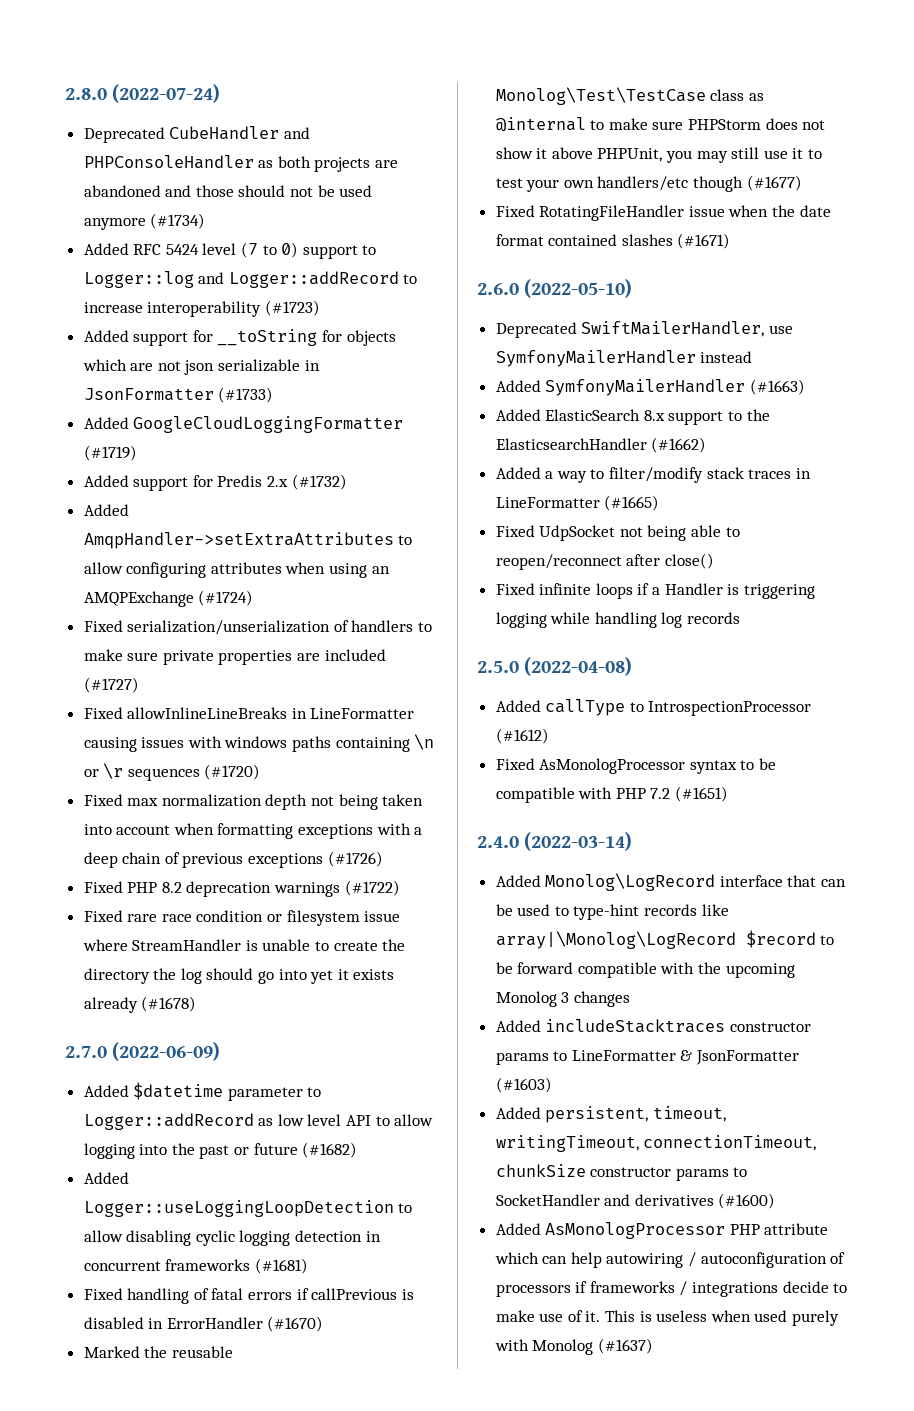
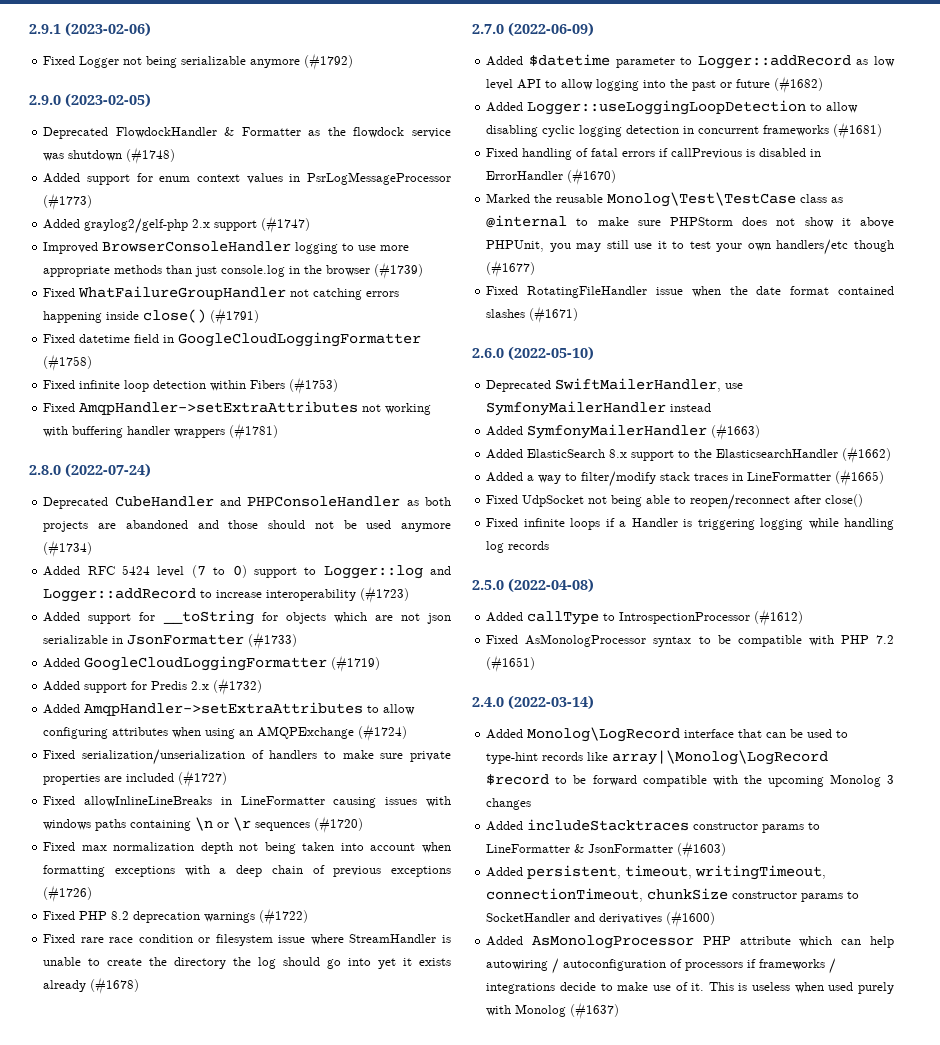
+ 2.9.1 (2023-02-06)
+ Fixed Logger not being serializable anymore (#1792)
+ 2.9.0 (2023-02-05)
+ Deprecated FlowdockHandler & Formatter as the flowdock service was shutdown (#1748)
+ Added support for enum context values in PsrLogMessageProcessor (#1773)
+ Added graylog2/gelf-php 2.x support (#1747)
+ Improved BrowserConsoleHandler logging to use more appropriate methods than just console.log in the browser (#1739)
+ Fixed WhatFailureGroupHandler not catching errors happening inside close() (#1791)
+ Fixed datetime field in GoogleCloudLoggingFormatter (#1758)
+ Fixed infinite loop detection within Fibers (#1753)
+ Fixed AmqpHandler->setExtraAttributes not working with buffering handler wrappers (#1781)

